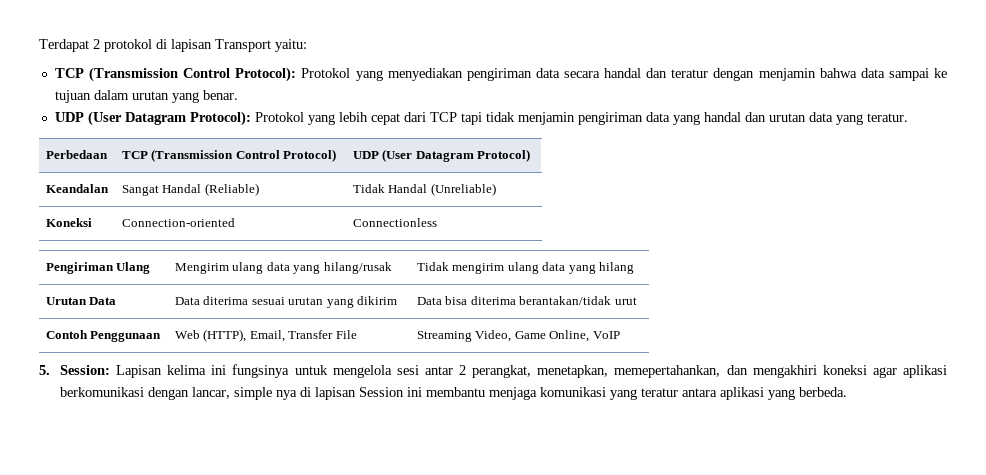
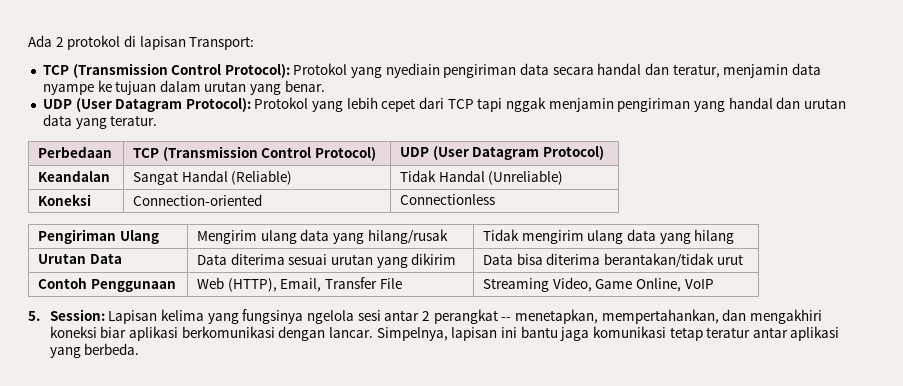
- Terdapat 2 protokol di lapisan Transport yaitu:
+ Ada 2 protokol di lapisan Transport:
- TCP (Transmission Control Protocol): Protokol yang menyediakan pengiriman data secara handal dan teratur dengan menjamin bahwa data sampai ke tujuan dalam urutan yang benar.
+ TCP (Transmission Control Protocol): Protokol yang nyediain pengiriman data secara handal dan teratur, menjamin data nyampe ke tujuan dalam urutan yang benar.
- UDP (User Datagram Protocol): Protokol yang lebih cepat dari TCP tapi tidak menjamin pengiriman data yang handal dan urutan data yang teratur.
+ UDP (User Datagram Protocol): Protokol yang lebih cepet dari TCP tapi nggak menjamin pengiriman yang handal dan urutan data yang teratur.
- 5. Session: Lapisan kelima ini fungsinya untuk mengelola sesi antar 2 perangkat, menetapkan, memepertahankan, dan mengakhiri koneksi agar aplikasi berkomunikasi dengan lancar, simple nya di lapisan Session ini membantu menjaga komunikasi yang teratur antara aplikasi yang berbeda.
+ 5. Session: Lapisan kelima yang fungsinya ngelola sesi antar 2 perangkat -- menetapkan, mempertahankan, dan mengakhiri koneksi biar aplikasi berkomunikasi dengan lancar. Simpelnya, lapisan ini bantu jaga komunikasi tetap teratur antar aplikasi yang berbeda.

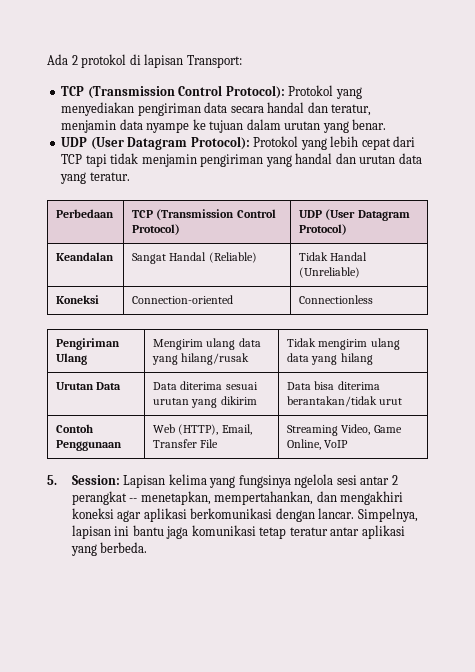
- TCP (Transmission Control Protocol): Protokol yang nyediain pengiriman data secara handal dan teratur, menjamin data nyampe ke tujuan dalam urutan yang benar.
+ TCP (Transmission Control Protocol): Protokol yang menyediakan pengiriman data secara handal dan teratur, menjamin data nyampe ke tujuan dalam urutan yang benar.
- UDP (User Datagram Protocol): Protokol yang lebih cepet dari TCP tapi nggak menjamin pengiriman yang handal dan urutan data yang teratur.
+ UDP (User Datagram Protocol): Protokol yang lebih cepat dari TCP tapi tidak menjamin pengiriman yang handal dan urutan data yang teratur.
- 5. Session: Lapisan kelima yang fungsinya ngelola sesi antar 2 perangkat -- menetapkan, mempertahankan, dan mengakhiri koneksi biar aplikasi berkomunikasi dengan lancar.
+ 5. Session: Lapisan kelima yang fungsinya ngelola sesi antar 2 perangkat -- menetapkan, mempertahankan, dan mengakhiri koneksi agar aplikasi berkomunikasi dengan lancar.

